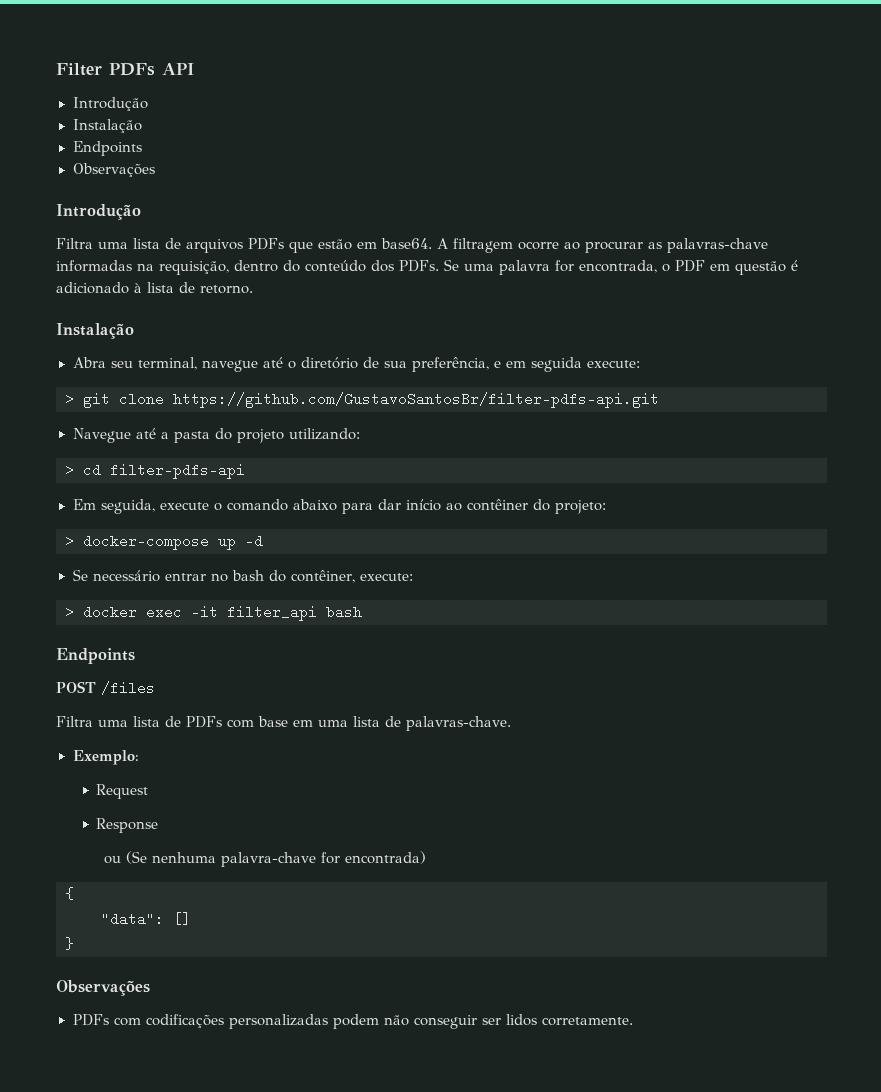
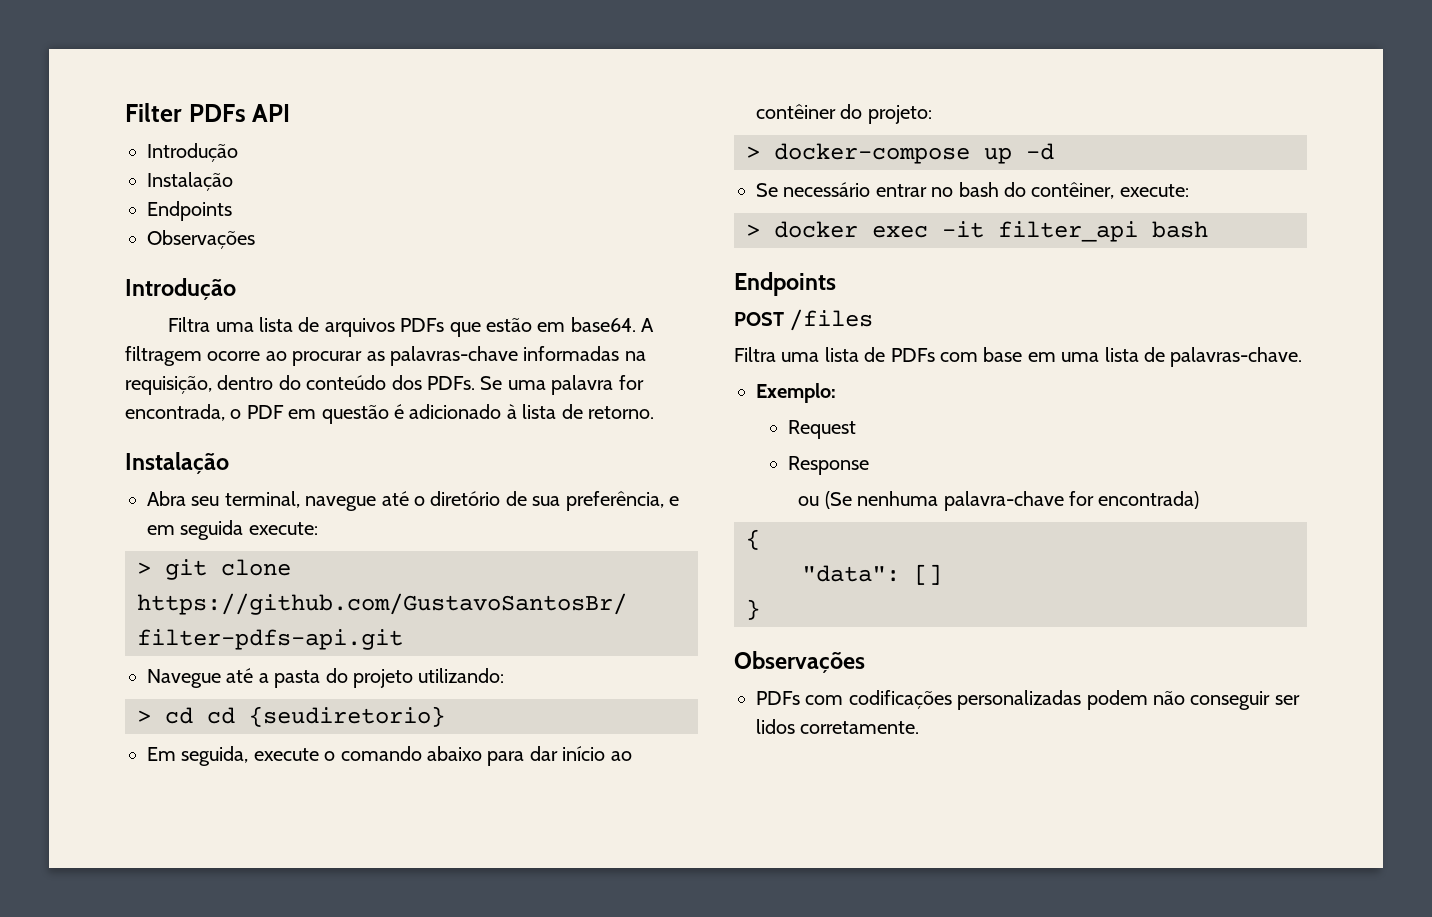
- > cd filter-pdfs-api
+ > cd cd {seudiretorio}

